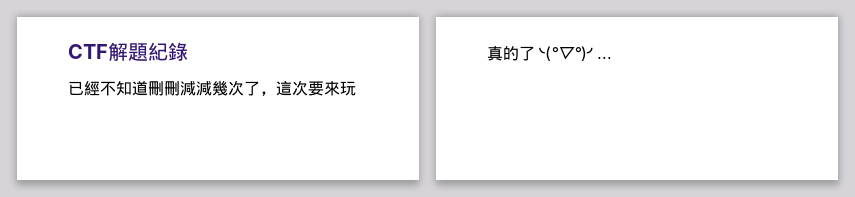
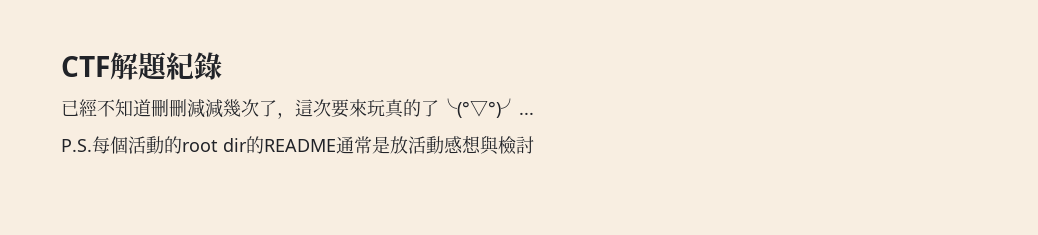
+ P.S.每個活動的root dir的README通常是放活動感想與檢討

